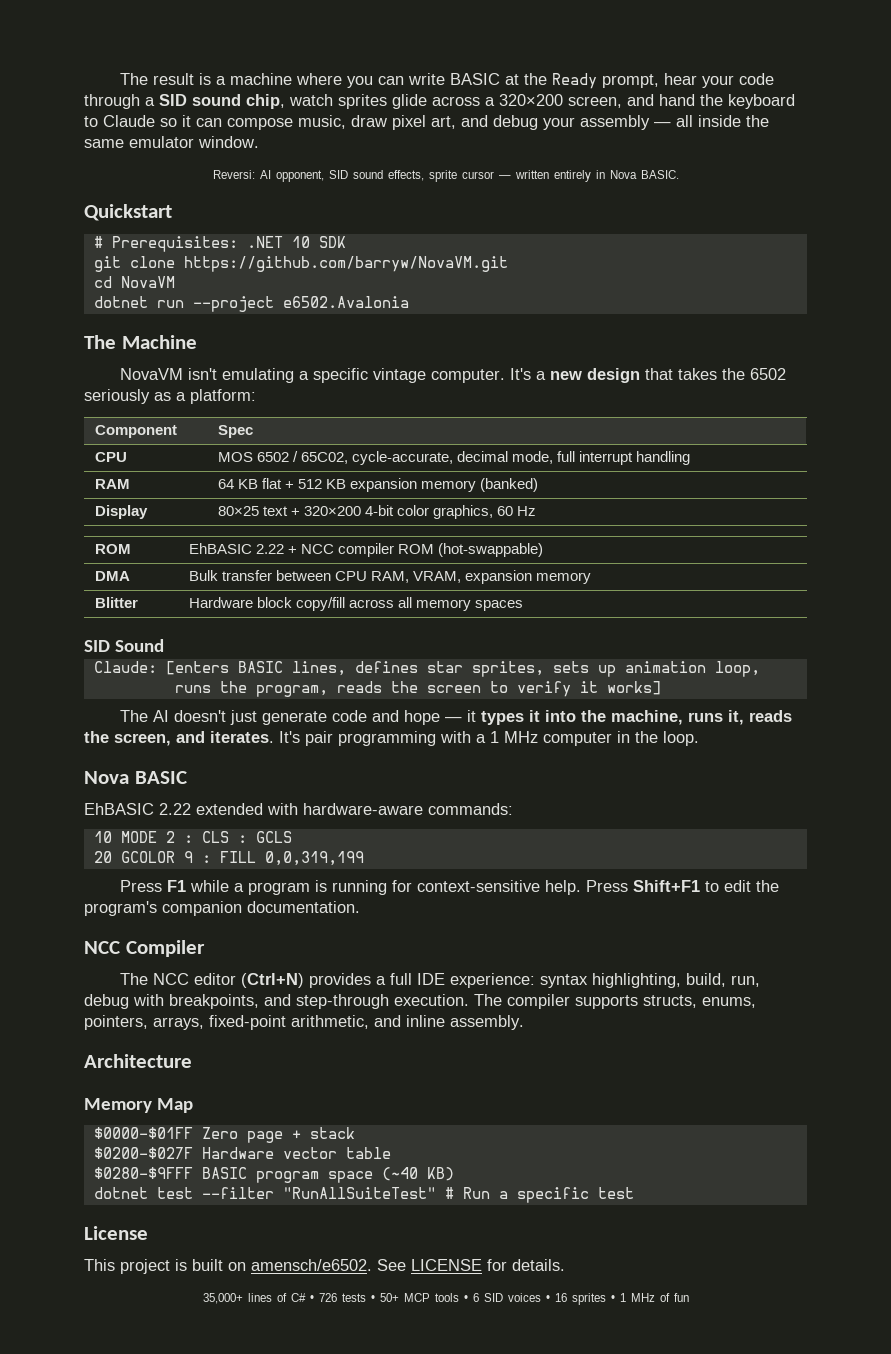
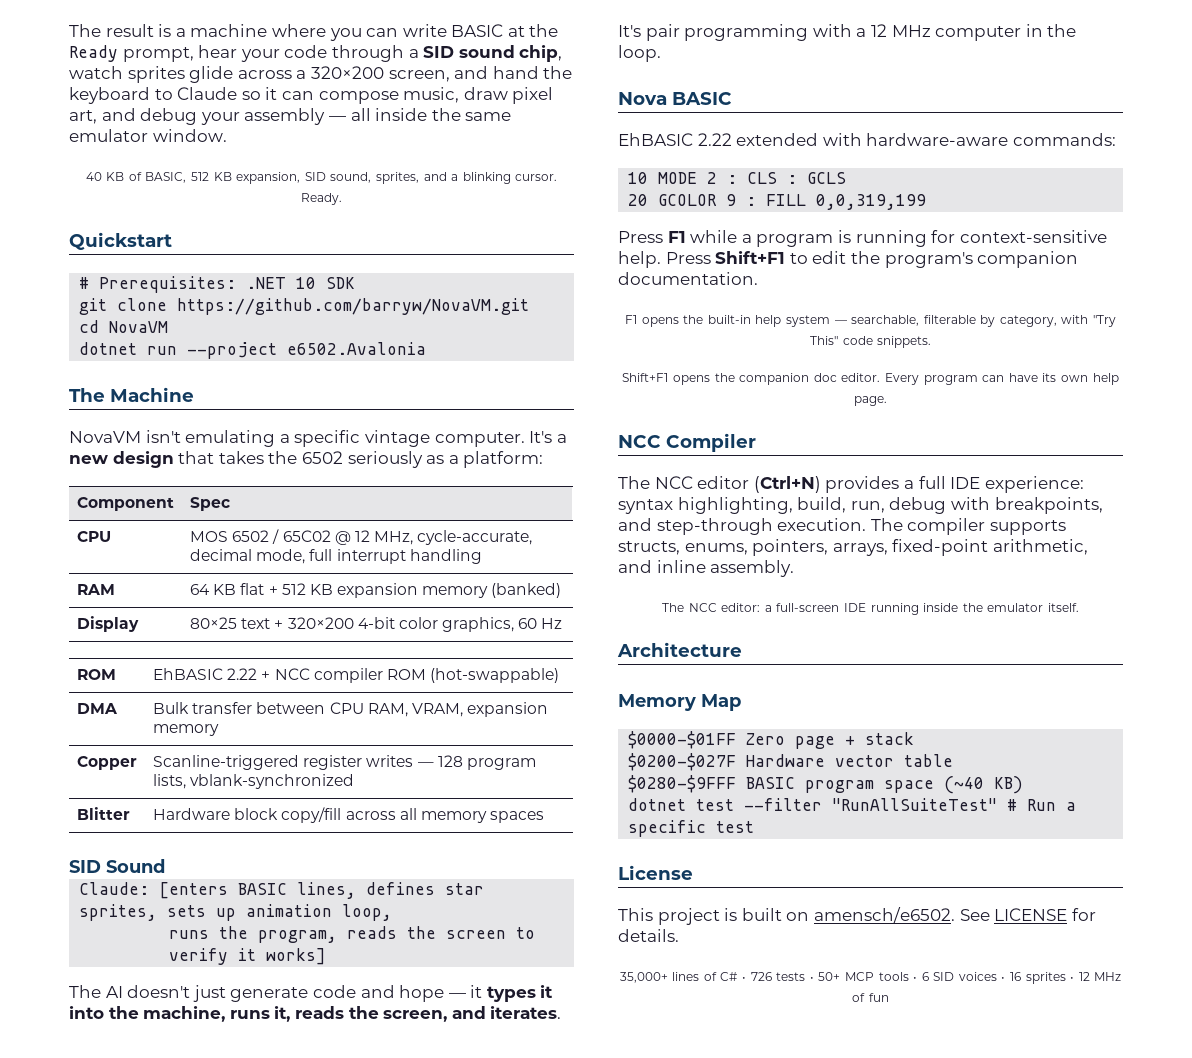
- Reversi: AI opponent, SID sound effects, sprite cursor — written entirely in Nova BASIC.
+ 40 KB of BASIC, 512 KB expansion, SID sound, sprites, and a blinking cursor. Ready.
- CPU | MOS 6502 / 65C02, cycle-accurate, decimal mode, full interrupt handling
+ CPU | MOS 6502 / 65C02 @ 12 MHz, cycle-accurate, decimal mode, full interrupt handling
+ Copper | Scanline-triggered register writes — 128 program lists, vblank-synchronized
- It's pair programming with a 1 MHz computer in the loop.
+ It's pair programming with a 12 MHz computer in the loop.
+ F1 opens the built-in help system — searchable, filterable by category, with "Try This" code snippets.
+ Shift+F1 opens the companion doc editor. Every program can have its own help page.
+ The NCC editor: a full-screen IDE running inside the emulator itself.
- 35,000+ lines of C# • 726 tests • 50+ MCP tools • 6 SID voices • 16 sprites • 1 MHz of fun
+ 35,000+ lines of C# • 726 tests • 50+ MCP tools • 6 SID voices • 16 sprites • 12 MHz of fun

